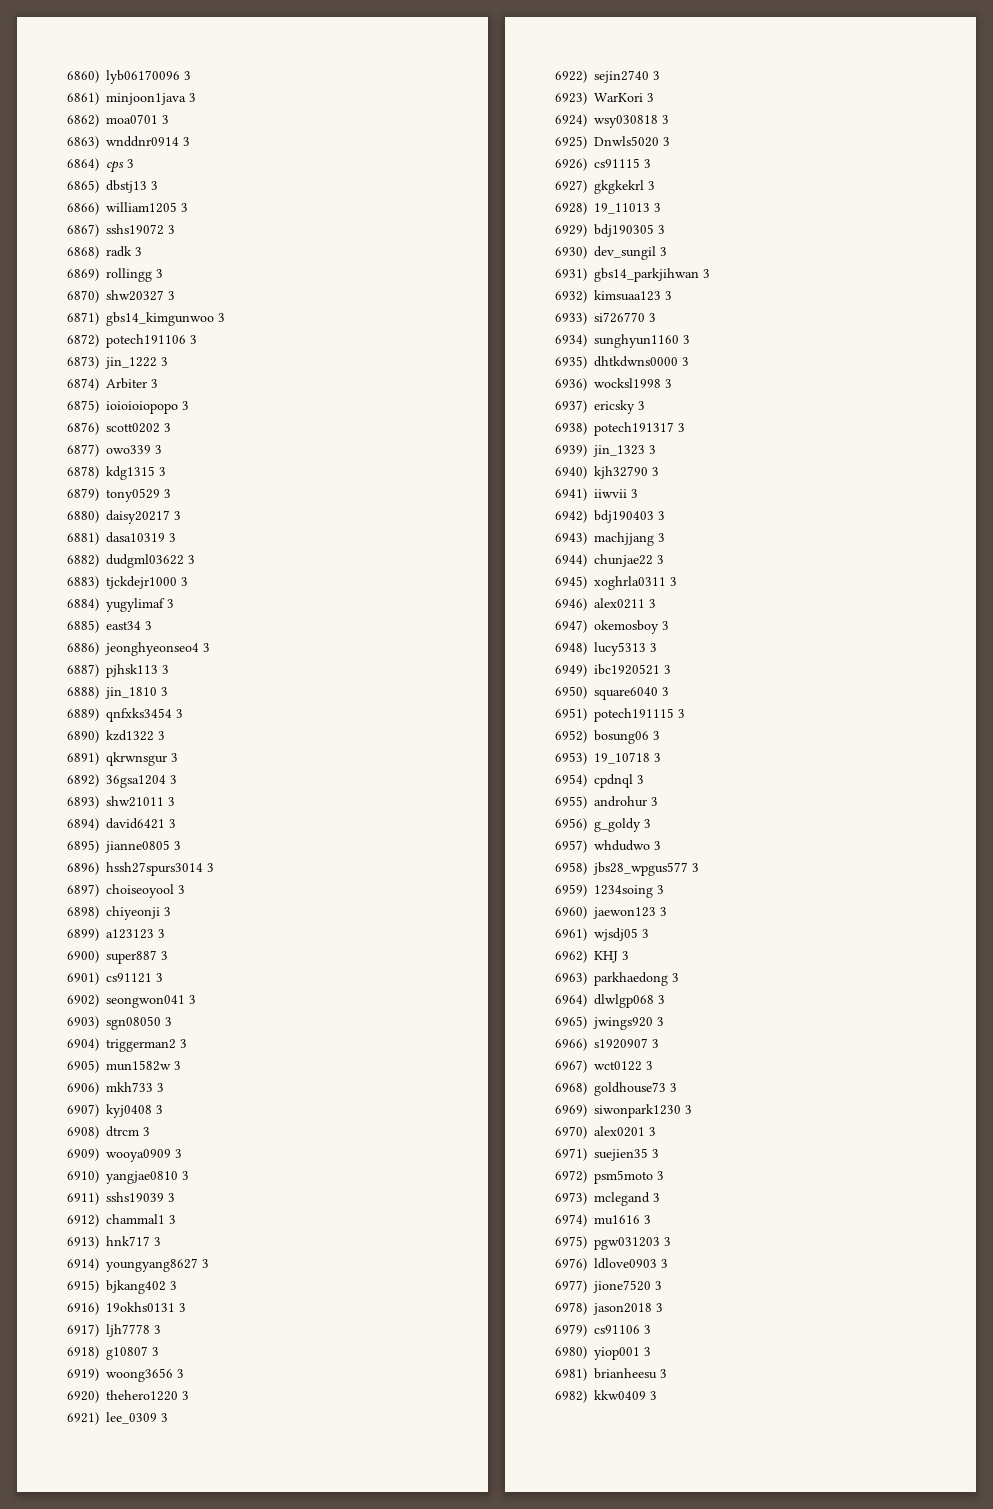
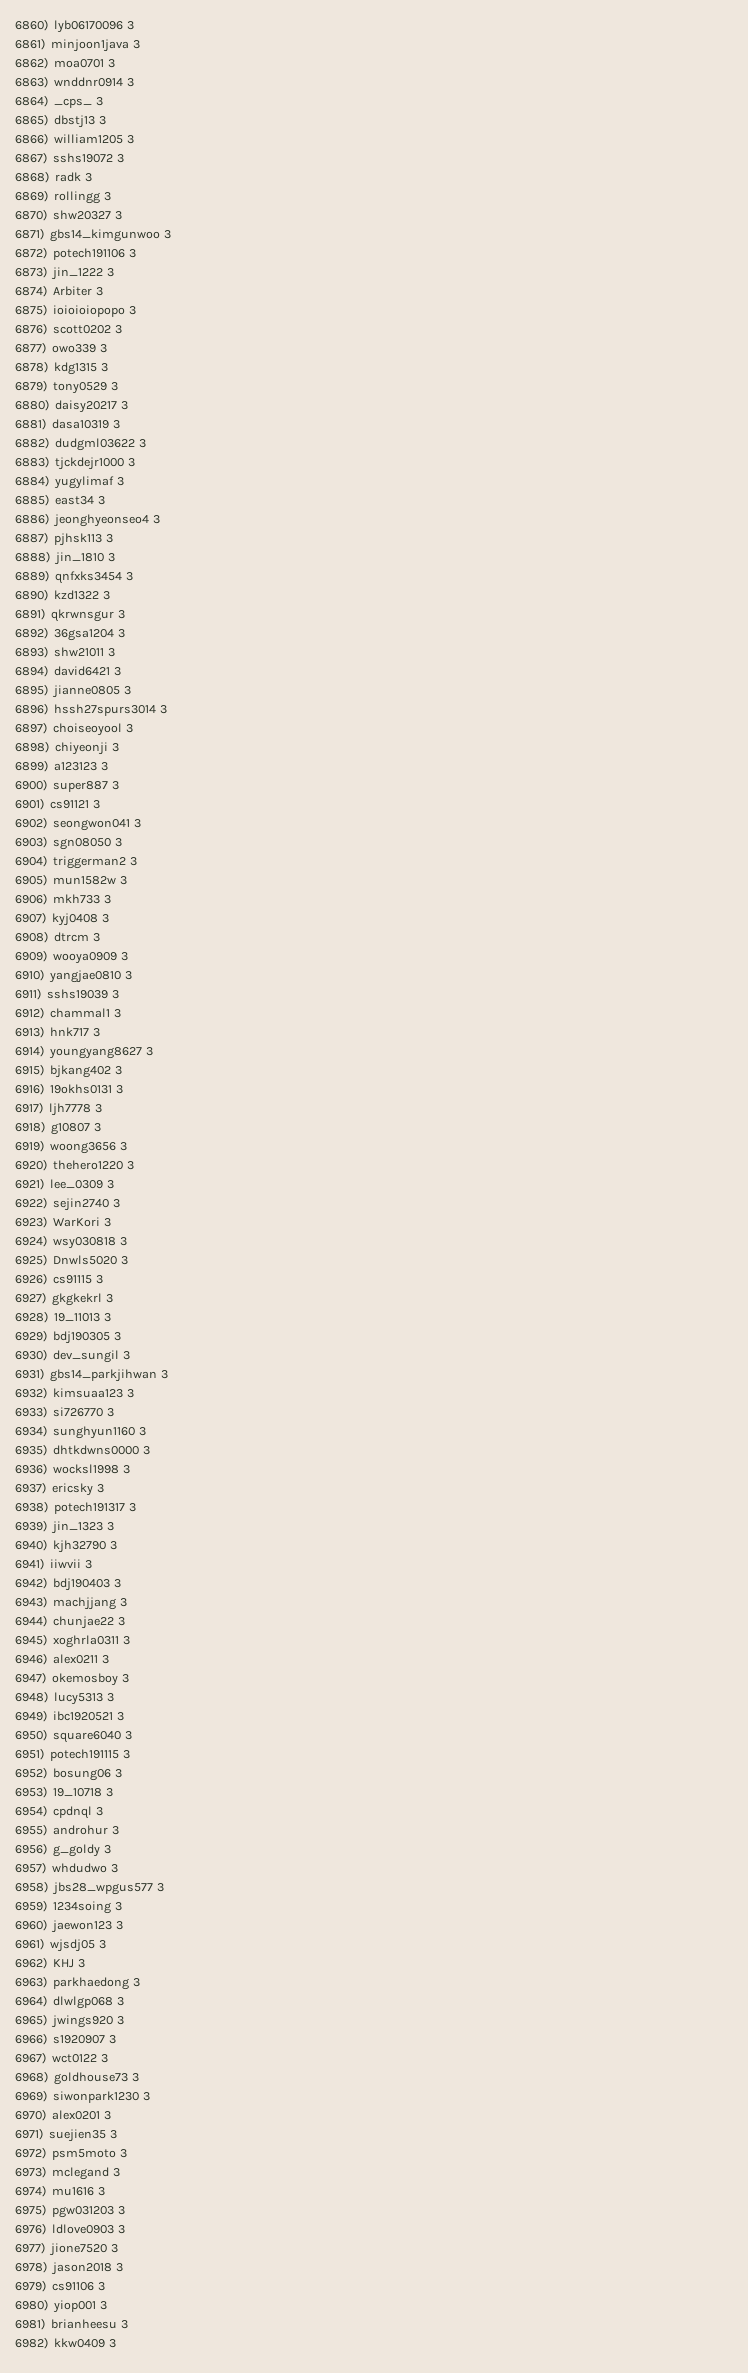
- 6864) cps 3
+ 6864) _cps_ 3

